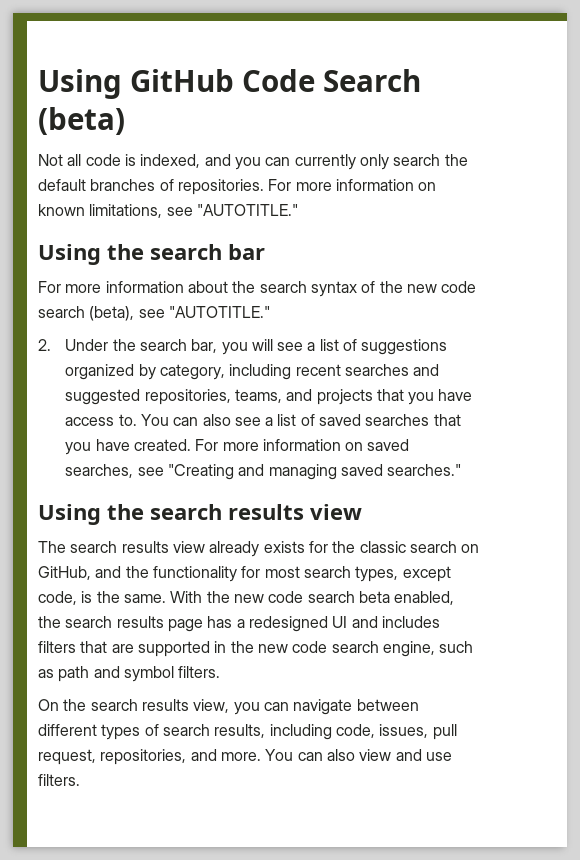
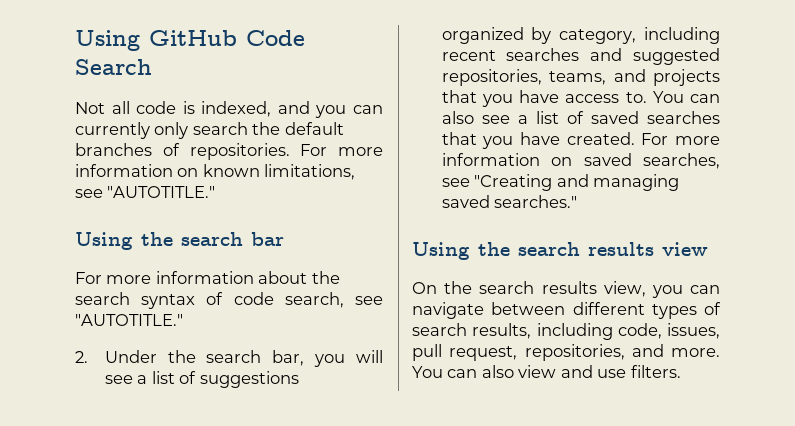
- Using GitHub Code Search (beta)
+ Using GitHub Code Search
- For more information about the search syntax of the new code search (beta), see "AUTOTITLE."
+ For more information about the search syntax of code search, see "AUTOTITLE."
- The search results view already exists for the classic search on GitHub, and the functionality for most search types, except code, is the same. With the new code search beta enabled, the search results page has a redesigned UI and includes filters that are supported in the new code search engine, such as path and symbol filters.

